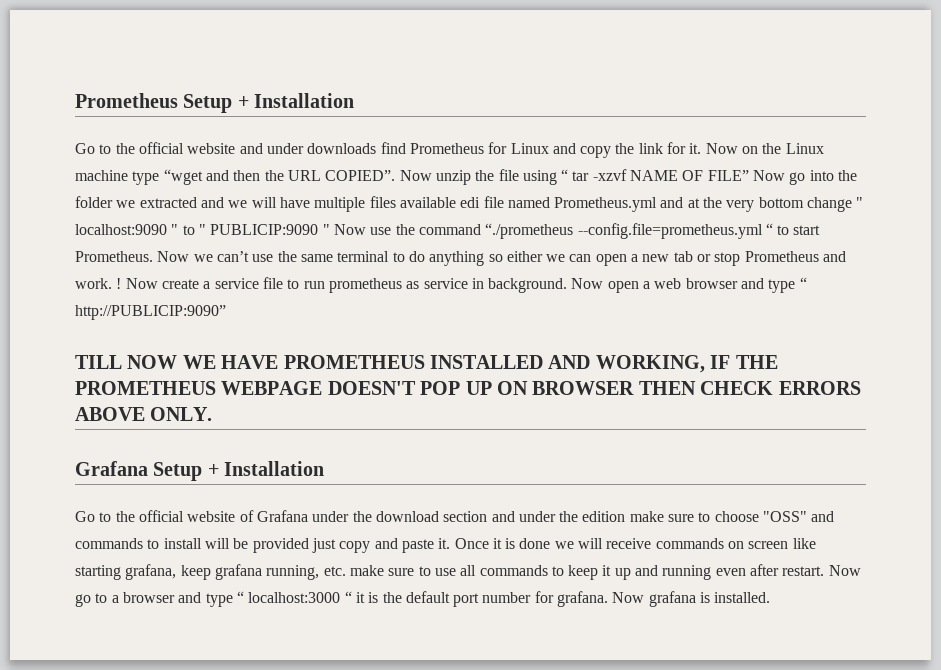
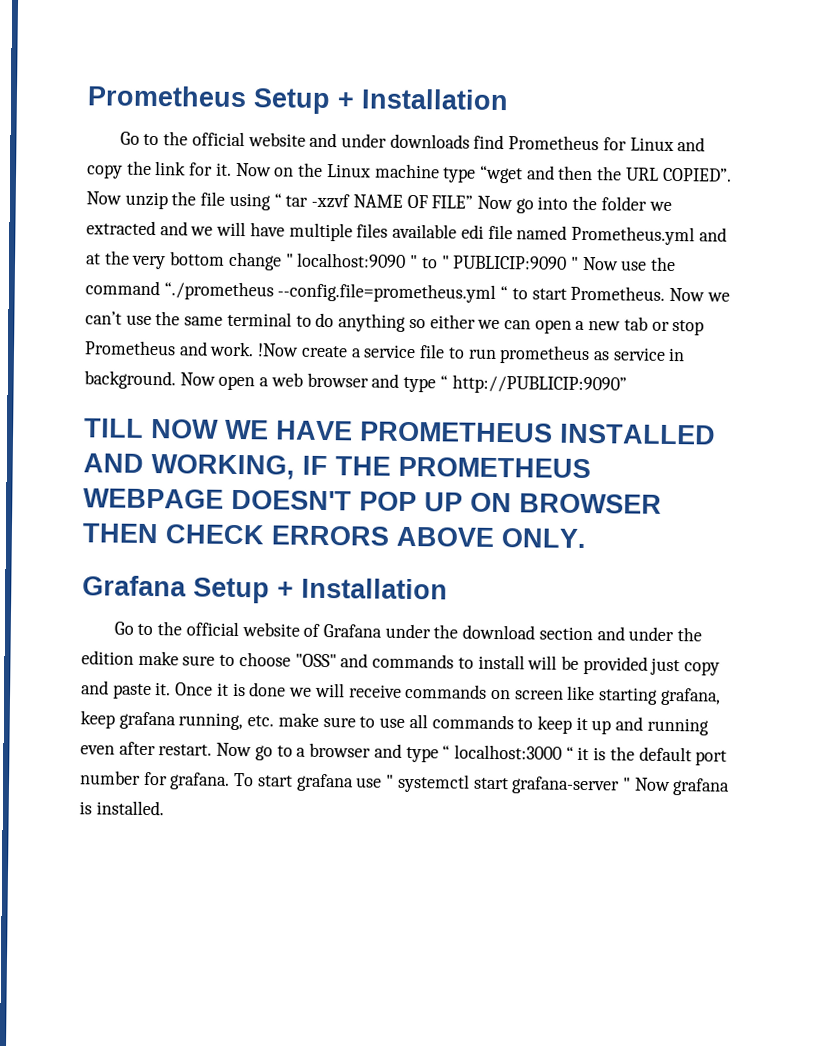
- ! Now create a service file to run prometheus as service in background.
+ !Now create a service file to run prometheus as service in background.
- Now grafana is installed.
+ To start grafana use " systemctl start grafana-server " Now grafana is installed.

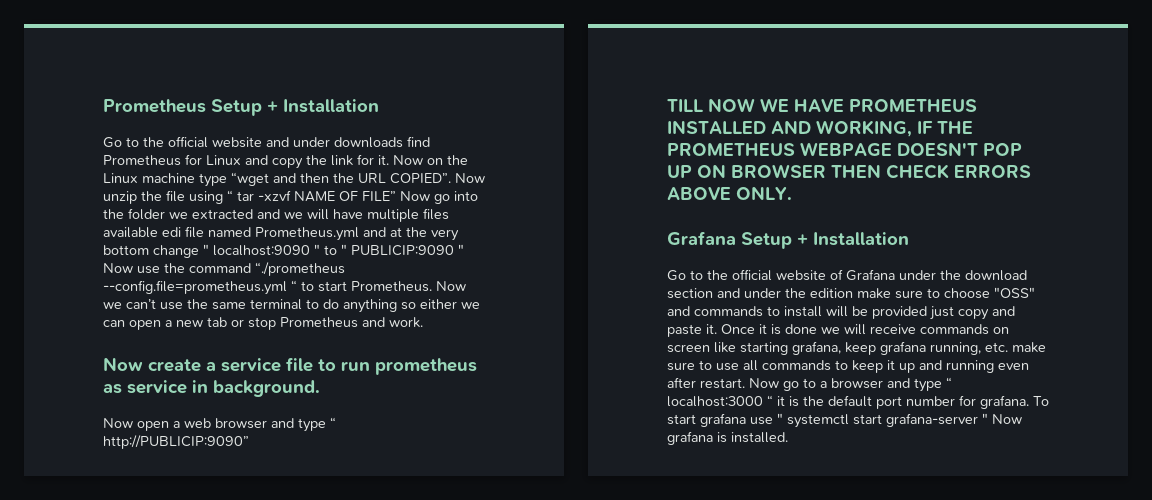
- Now we can’t use the same terminal to do anything so either we can open a new tab or stop Prometheus and work. !Now create a service file to run prometheus as service in background. Now open a web browser and type “ http://PUBLICIP:9090”
+ Now we can’t use the same terminal to do anything so either we can open a new tab or stop Prometheus and work.
+ Now create a service file to run prometheus as service in background.
+ Now open a web browser and type “ http://PUBLICIP:9090”

